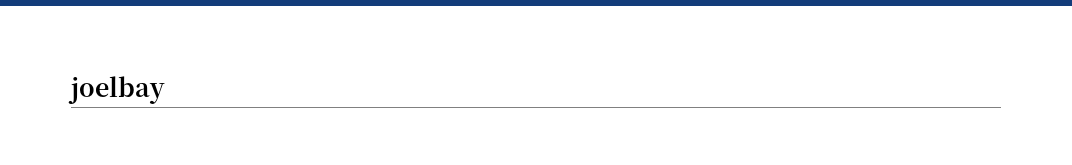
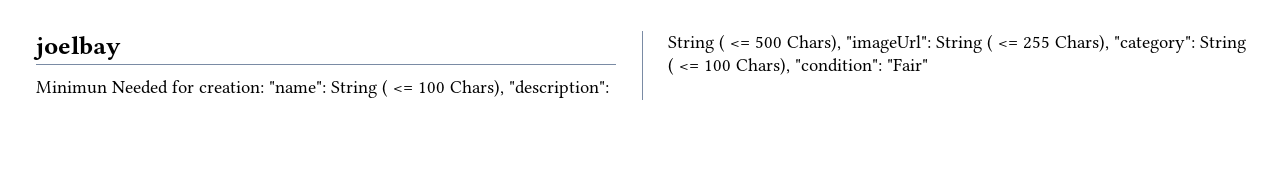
+ Minimun Needed for creation: "name": String ( <= 100 Chars), "description": String ( <= 500 Chars), "imageUrl": String ( <= 255 Chars), "category": String ( <= 100 Chars), "condition": "Fair"

